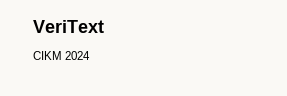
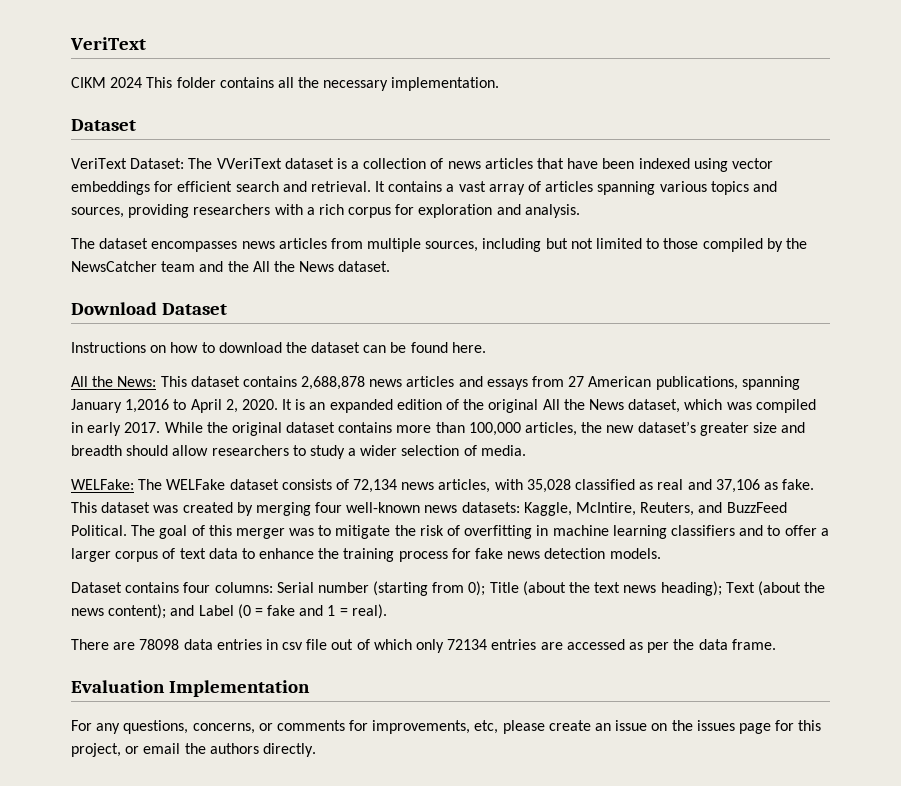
- CIKM 2024
+ CIKM 2024 This folder contains all the necessary implementation.
+ Dataset
+ VeriText Dataset: The VVeriText dataset is a collection of news articles that have been indexed using vector embeddings for efficient search and retrieval. It contains a vast array of articles spanning various topics and sources, providing researchers with a rich corpus for exploration and analysis.
+ The dataset encompasses news articles from multiple sources, including but not limited to those compiled by the NewsCatcher team and the All the News dataset.
+ Download Dataset
+ Instructions on how to download the dataset can be found here.
+ All the News: This dataset contains 2,688,878 news articles and essays from 27 American publications, spanning January 1,2016 to April 2, 2020. It is an expanded edition of the original All the News dataset, which was compiled in early 2017. While the original dataset contains more than 100,000 articles, the new dataset’s greater size and breadth should allow researchers to study a wider selection of media.
+ WELFake: The WELFake dataset consists of 72,134 news articles, with 35,028 classified as real and 37,106 as fake. This dataset was created by merging four well-known news datasets: Kaggle, McIntire, Reuters, and BuzzFeed Political. The goal of this merger was to mitigate the risk of overfitting in machine learning classifiers and to offer a larger corpus of text data to enhance the training process for fake news detection models.
+ Dataset contains four columns: Serial number (starting from 0); Title (about the text news heading); Text (about the news content); and Label (0 = fake and 1 = real).
+ There are 78098 data entries in csv file out of which only 72134 entries are accessed as per the data frame.
+ Evaluation Implementation
+ For any questions, concerns, or comments for improvements, etc, please create an issue on the issues page for this project, or email the authors directly.

